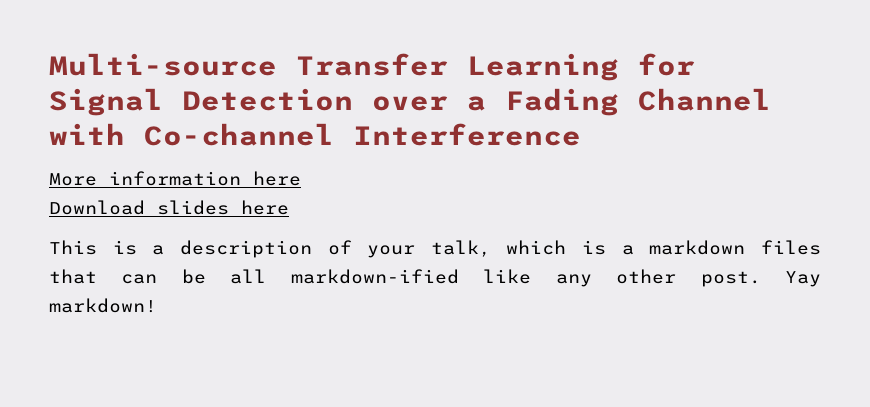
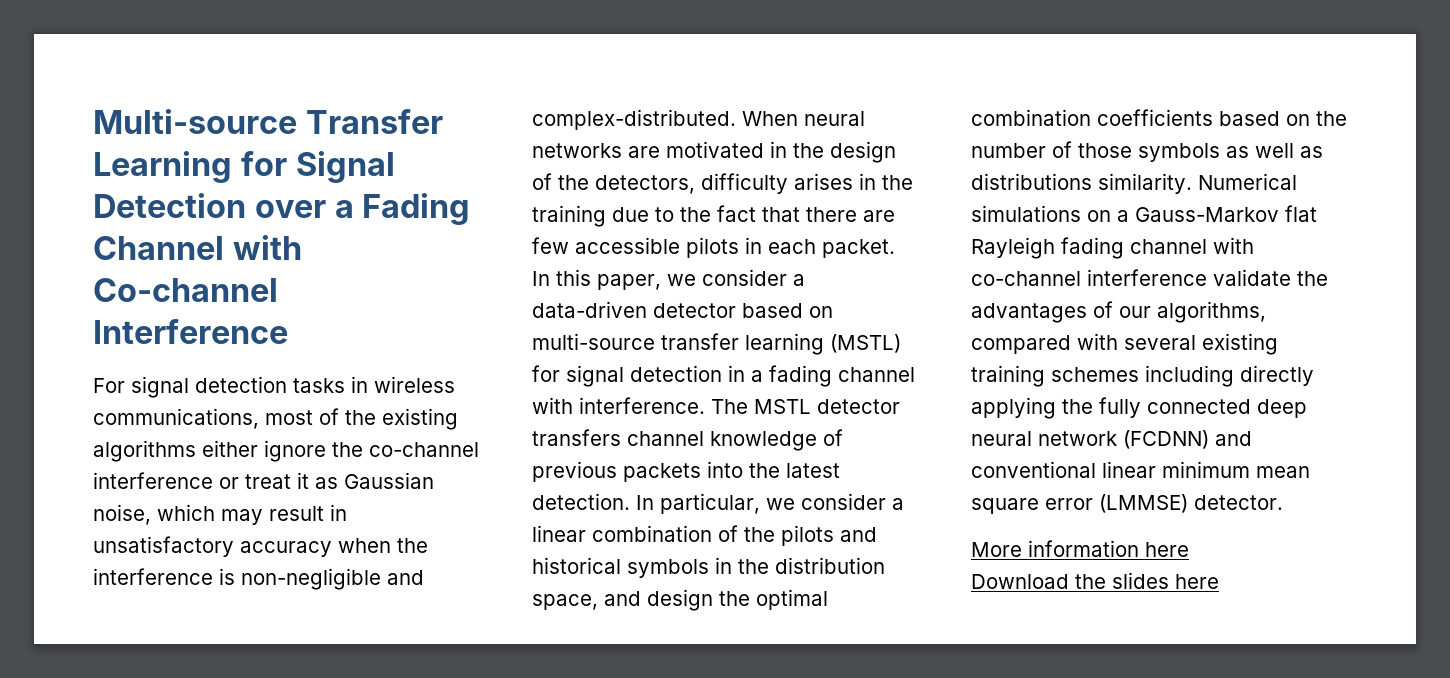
+ For signal detection tasks in wireless communications, most of the existing algorithms either ignore the co-channel interference or treat it as Gaussian noise, which may result in unsatisfactory accuracy when the interference is non-negligible and complex-distributed. When neural networks are motivated in the design of the detectors, difficulty arises in the training due to the fact that there are few accessible pilots in each packet. In this paper, we consider a data-driven detector based on multi-source transfer learning (MSTL) for signal detection in a fading channel with interference. The MSTL detector transfers channel knowledge of previous packets into the latest detection. In particular, we consider a linear combination of the pilots and historical symbols in the distribution space, and design the optimal combination coefficients based on the number of those symbols as well as distributions similarity. Numerical simulations on a Gauss-Markov flat Rayleigh fading channel with co-channel interference validate the advantages of our algorithms, compared with several existing training schemes including directly applying the fully connected deep neural network (FCDNN) and conventional linear minimum mean square error (LMMSE) detector.
- Download slides here
+ Download the slides here
- This is a description of your talk, which is a markdown files that can be all markdown-ified like any other post. Yay markdown!

